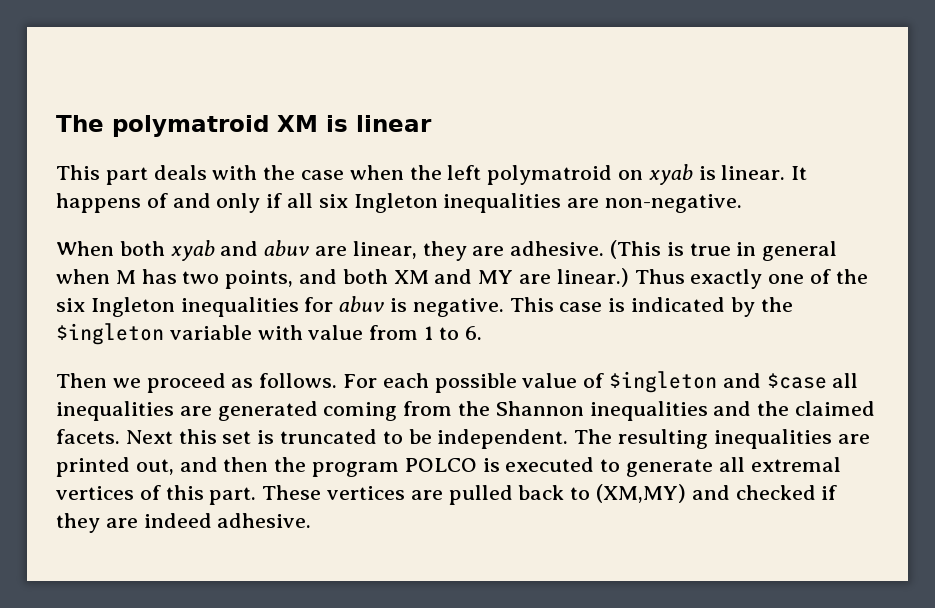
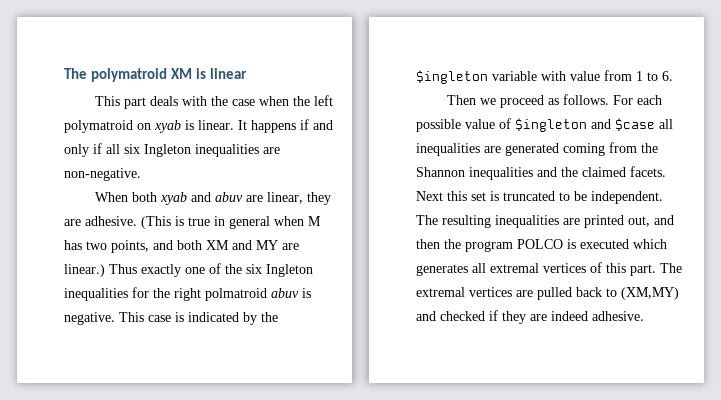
- It happens of and only if all six Ingleton inequalities are non-negative.
+ It happens if and only if all six Ingleton inequalities are non-negative.
- Thus exactly one of the six Ingleton inequalities for abuv is negative.
+ Thus exactly one of the six Ingleton inequalities for the right polmatroid abuv is negative.
- The resulting inequalities are printed out, and then the program POLCO is executed to generate all extremal vertices of this part.
+ The resulting inequalities are printed out, and then the program POLCO is executed which generates all extremal vertices of this part.
- These vertices are pulled back to (XM,MY) and checked if they are indeed adhesive.
+ The extremal vertices are pulled back to (XM,MY) and checked if they are indeed adhesive.

